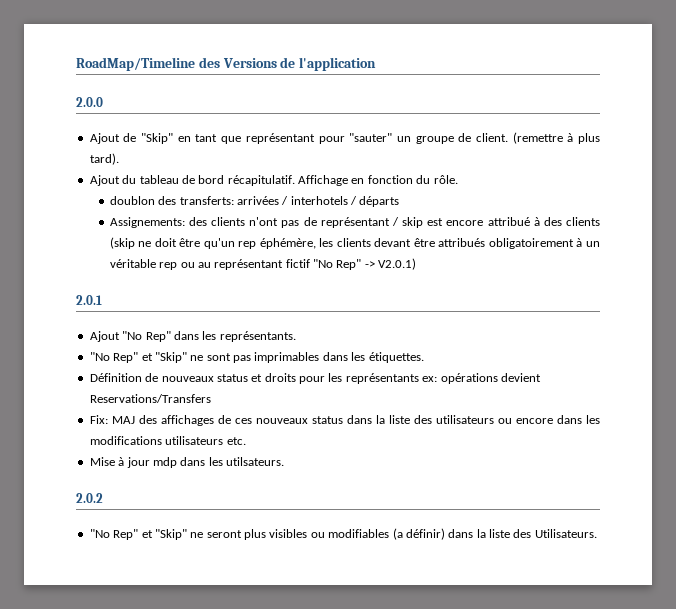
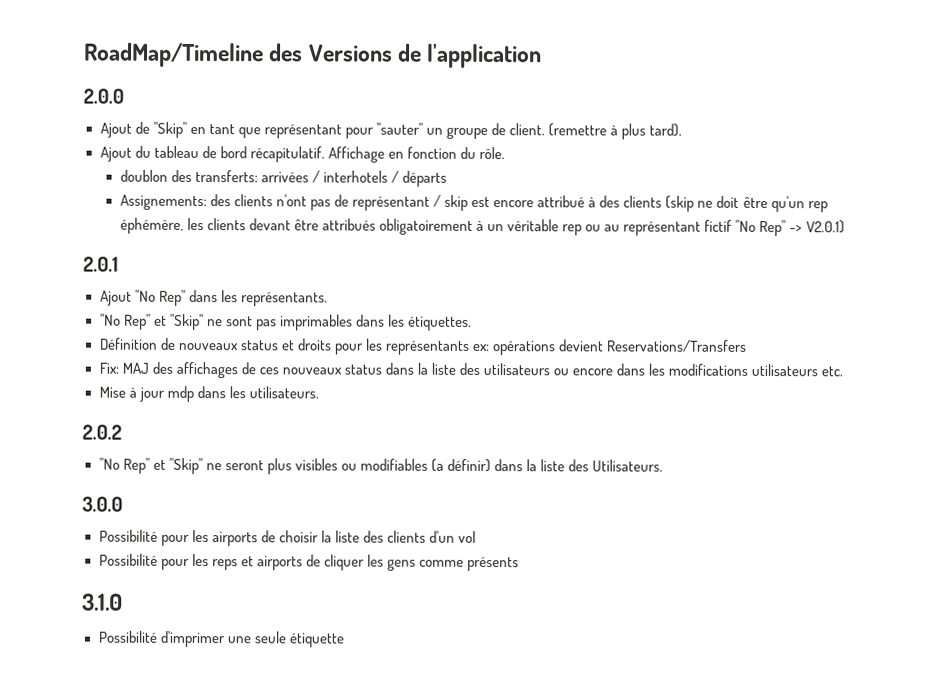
- Mise à jour mdp dans les utilsateurs.
+ Mise à jour mdp dans les utilisateurs.
+ 3.0.0
+ Possibilité pour les airports de choisir la liste des clients d'un vol
+ Possibilité pour les reps et airports de cliquer les gens comme présents
+ 3.1.0
+ Possibilité d'imprimer une seule étiquette

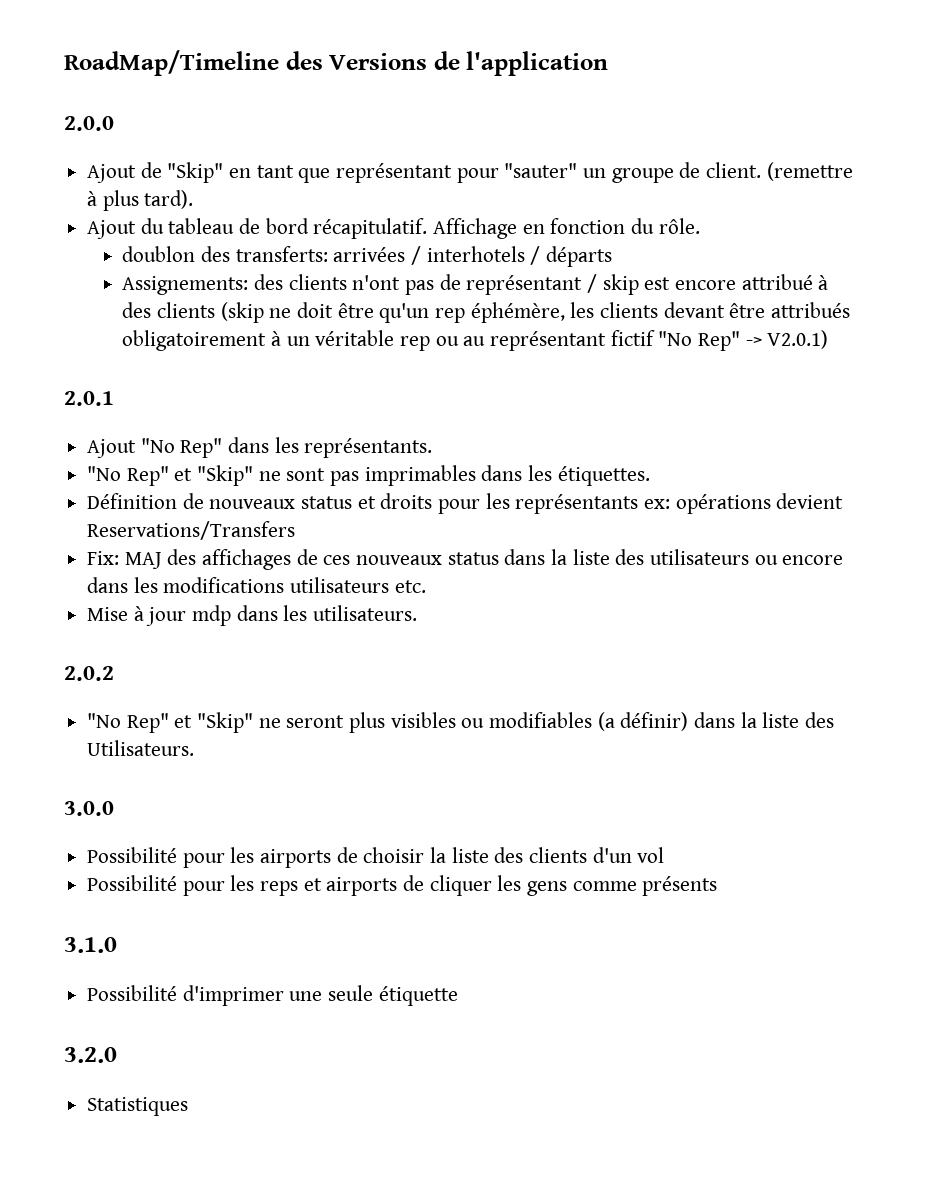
+ 3.2.0
+ Statistiques

